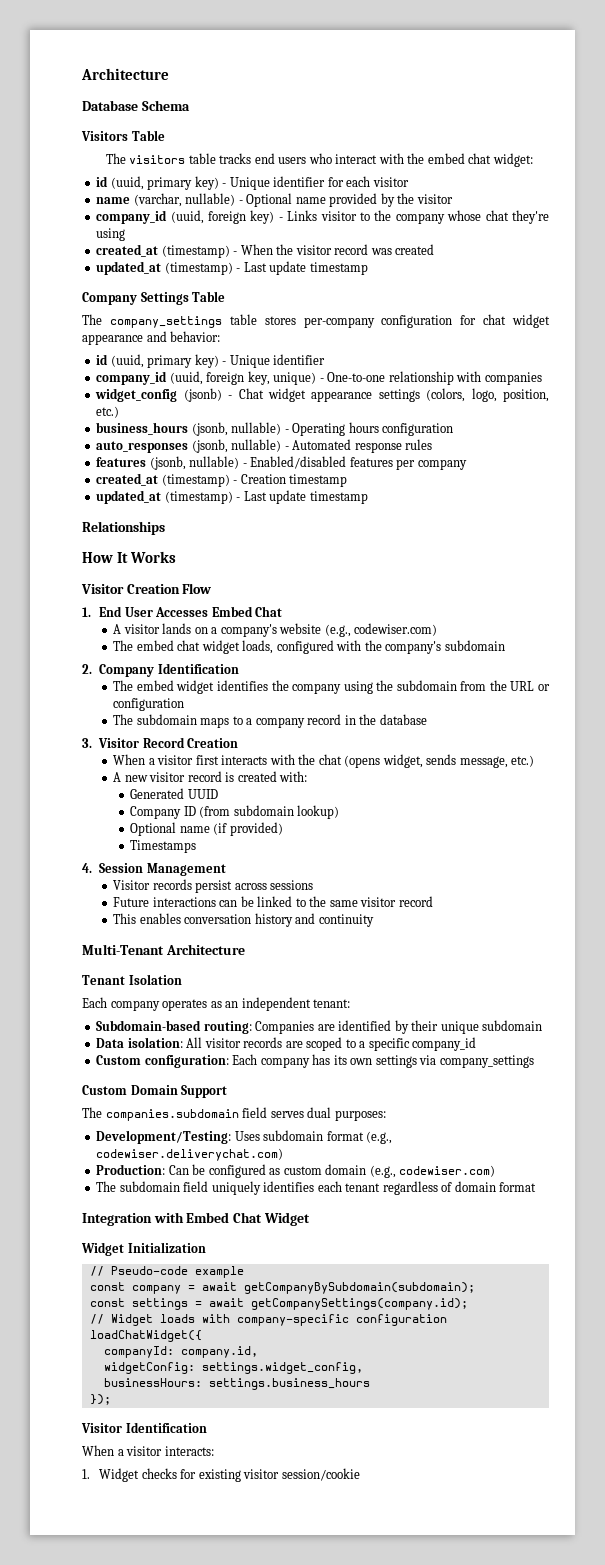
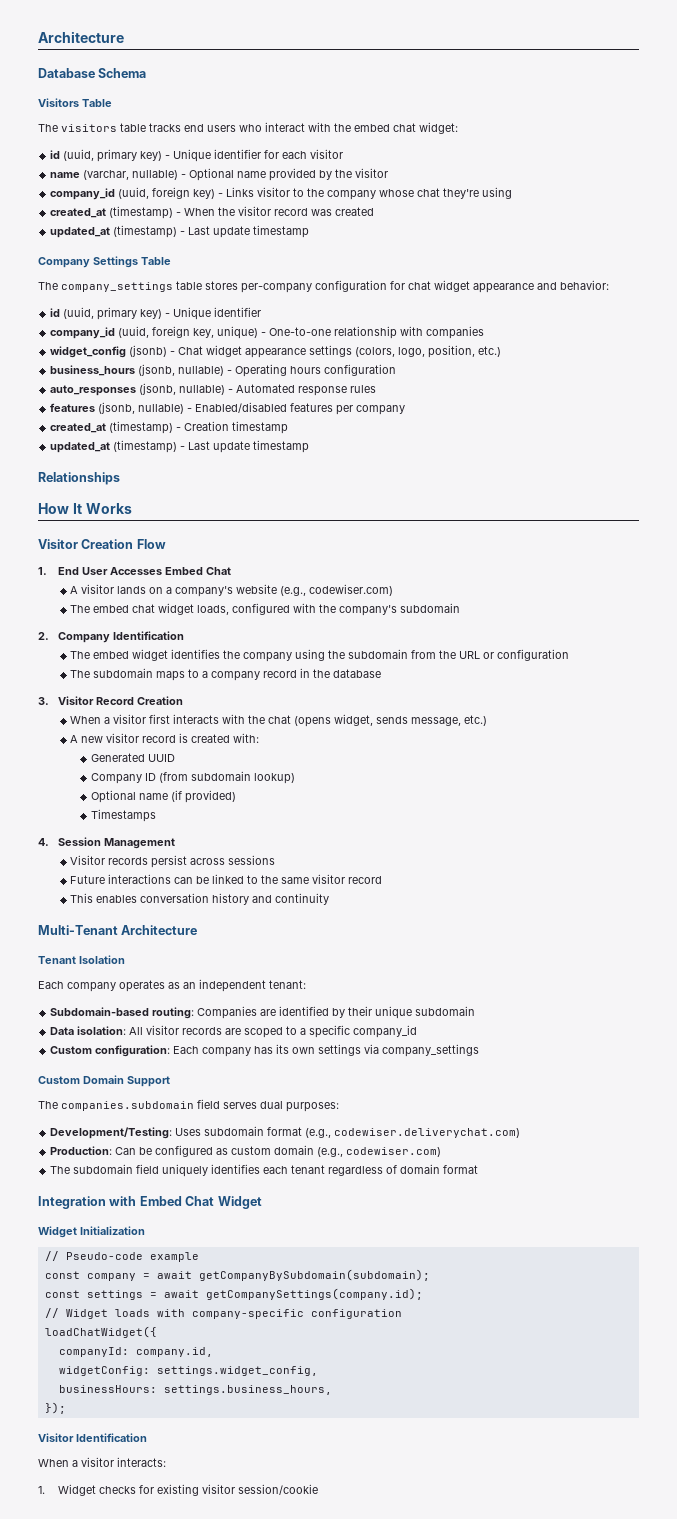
- businessHours: settings.business_hours
+ businessHours: settings.business_hours,

